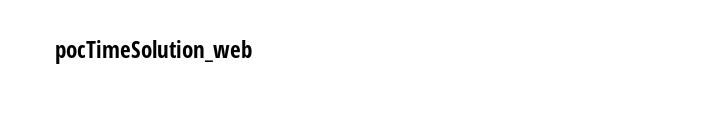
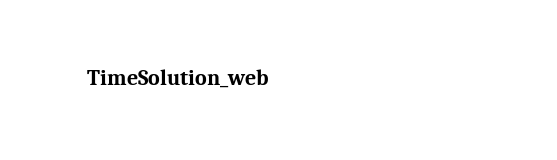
- pocTimeSolution_web
+ TimeSolution_web

